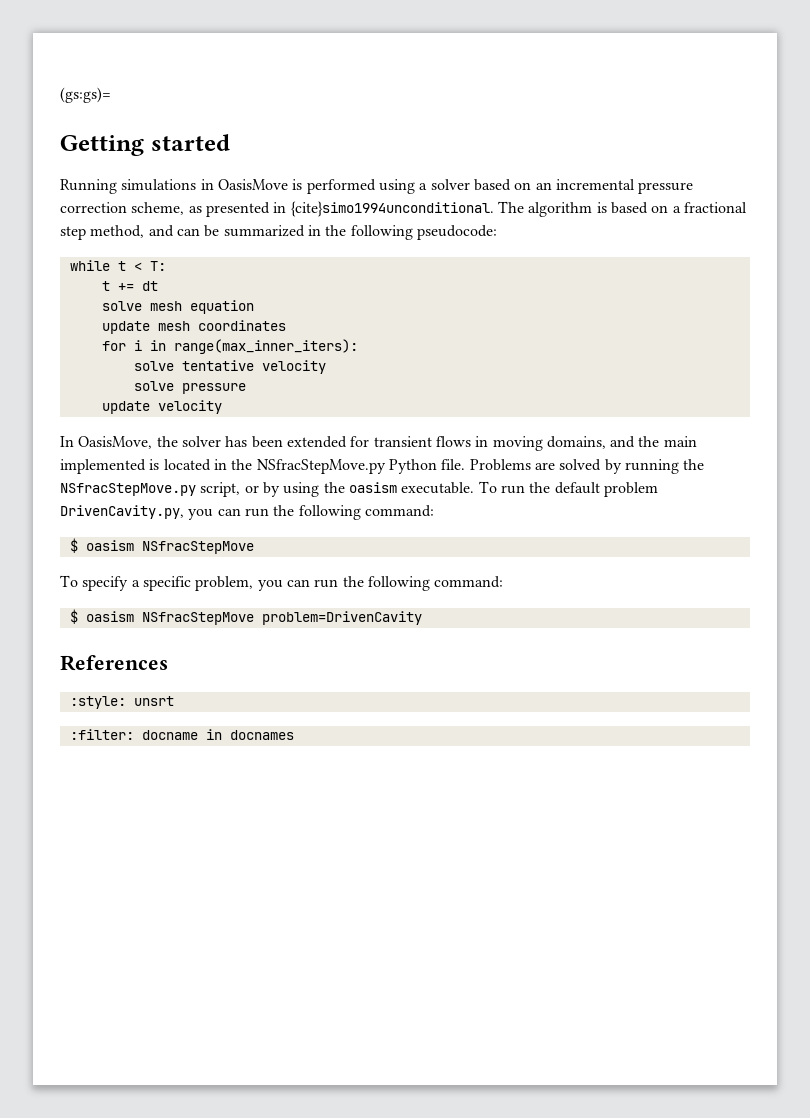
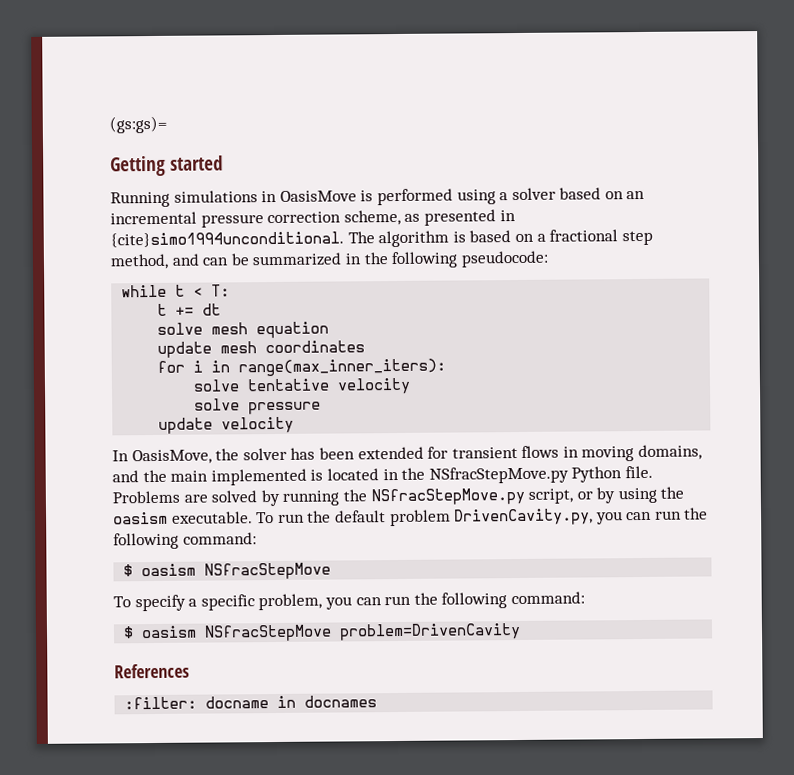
- :style: unsrt

